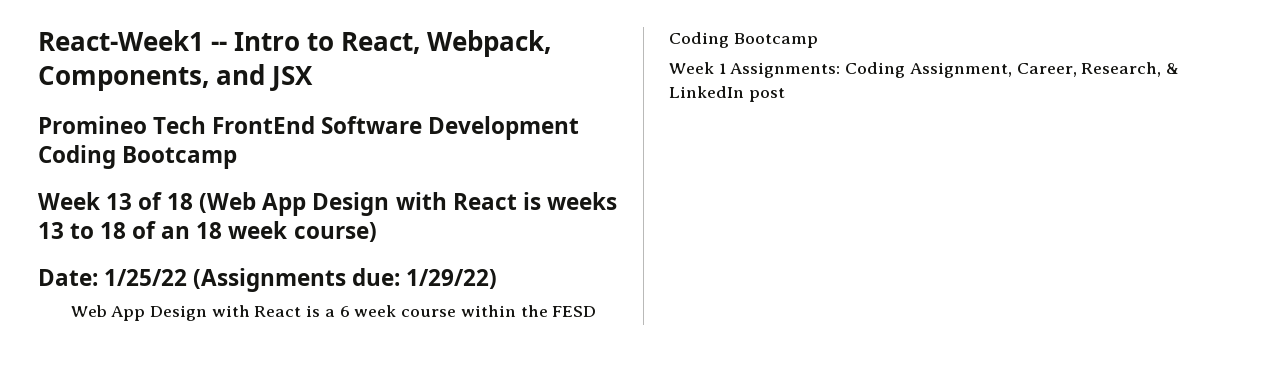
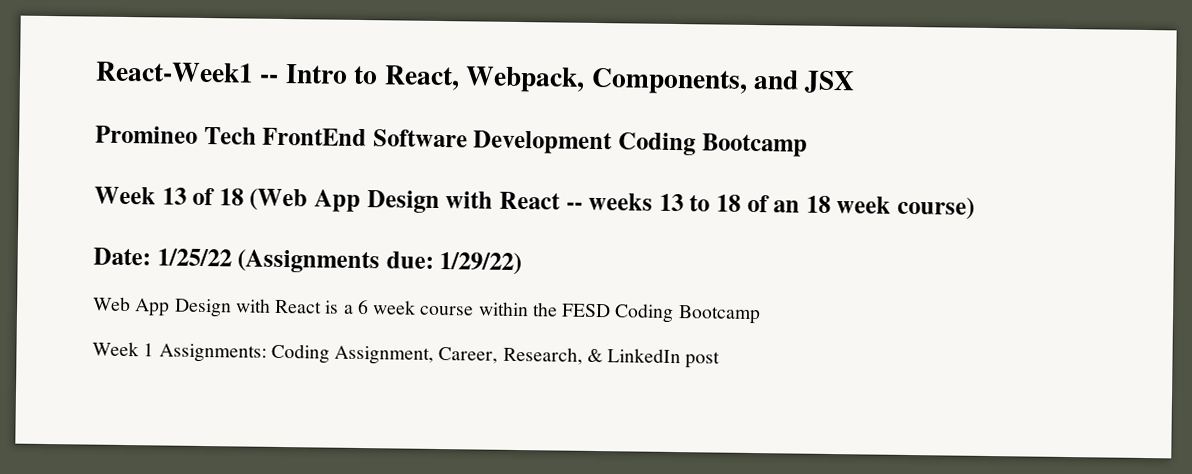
- Week 13 of 18 (Web App Design with React is weeks 13 to 18 of an 18 week course)
+ Week 13 of 18 (Web App Design with React -- weeks 13 to 18 of an 18 week course)

